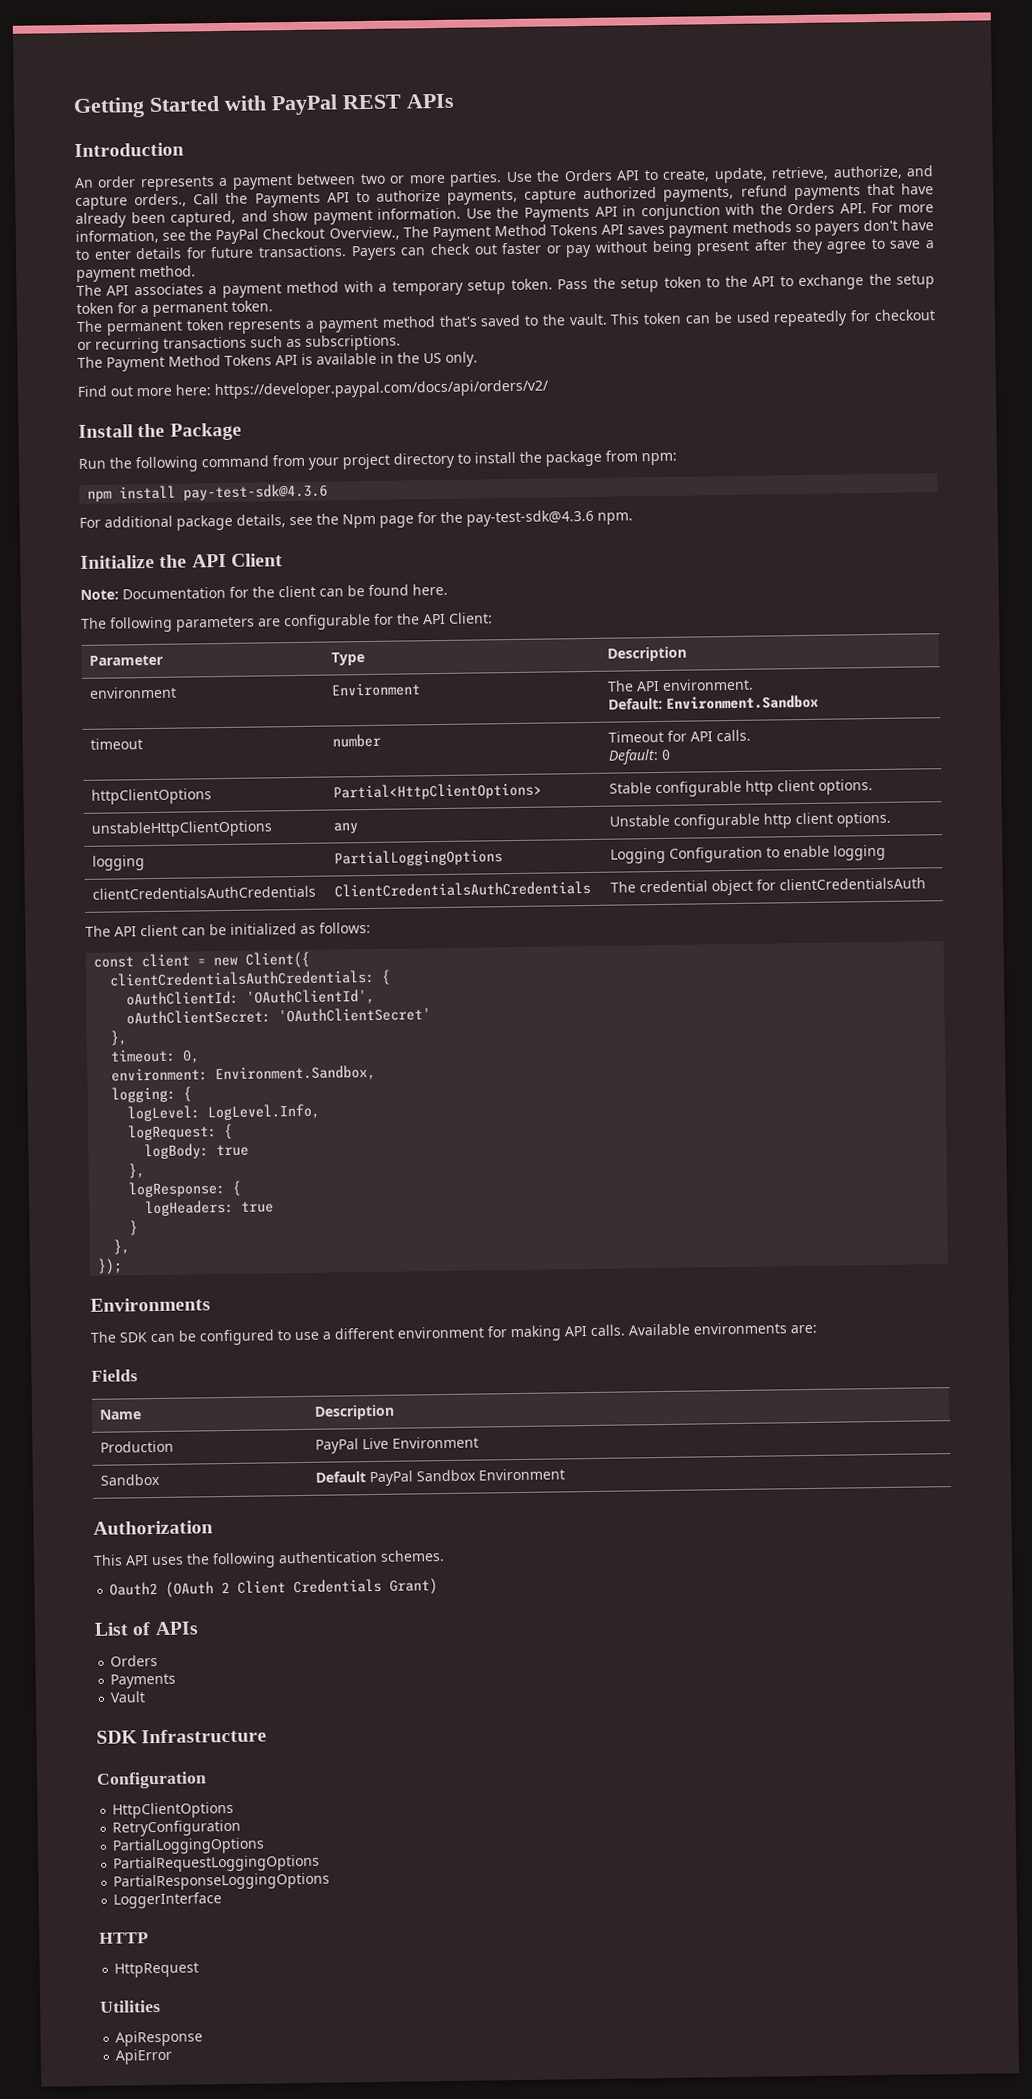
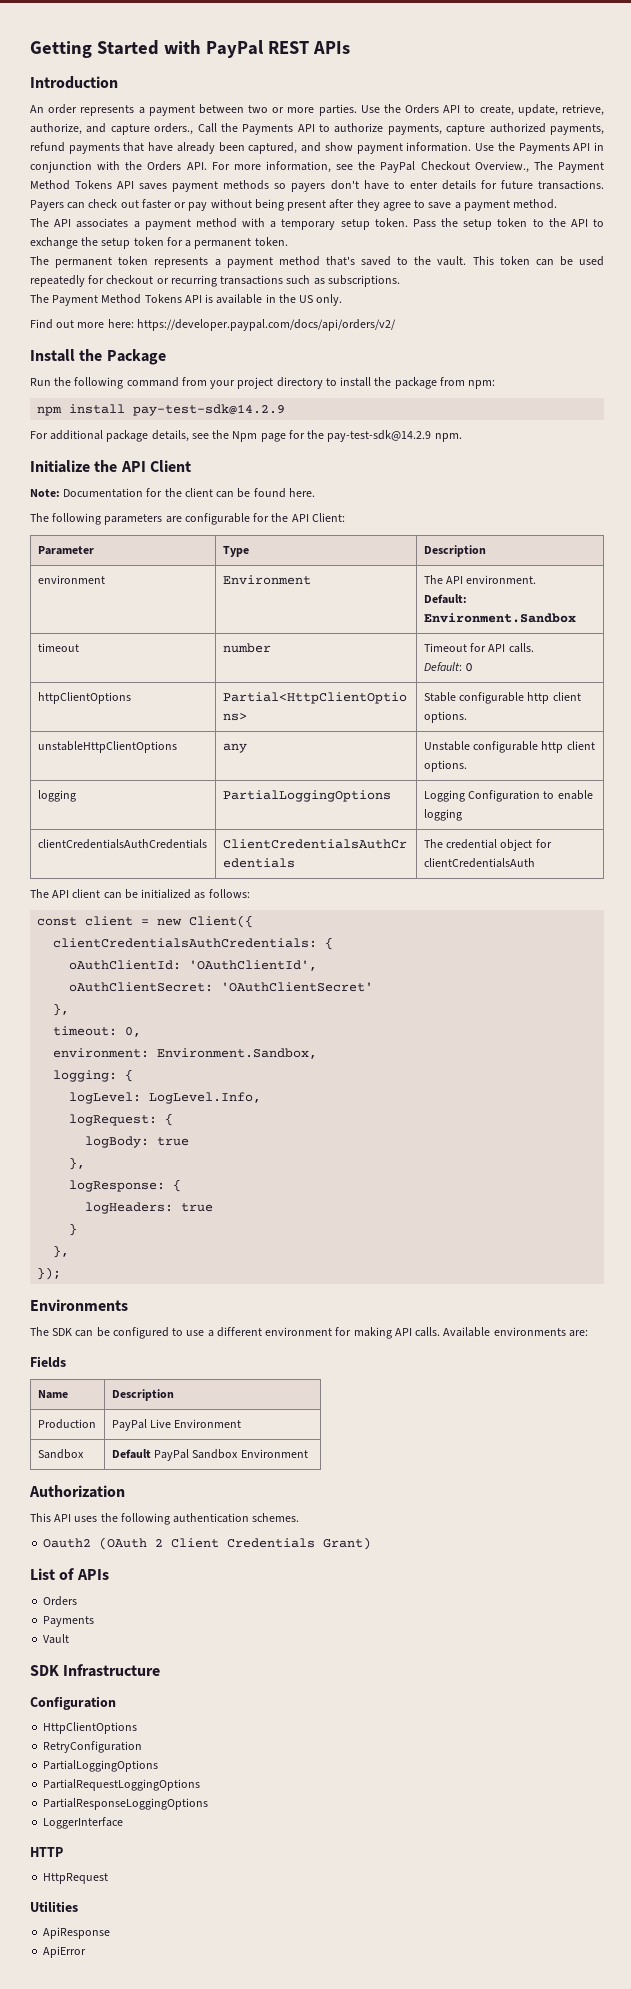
- npm install pay-test-sdk@4.3.6
+ npm install pay-test-sdk@14.2.9
- For additional package details, see the Npm page for the pay-test-sdk@4.3.6 npm.
+ For additional package details, see the Npm page for the pay-test-sdk@14.2.9 npm.

